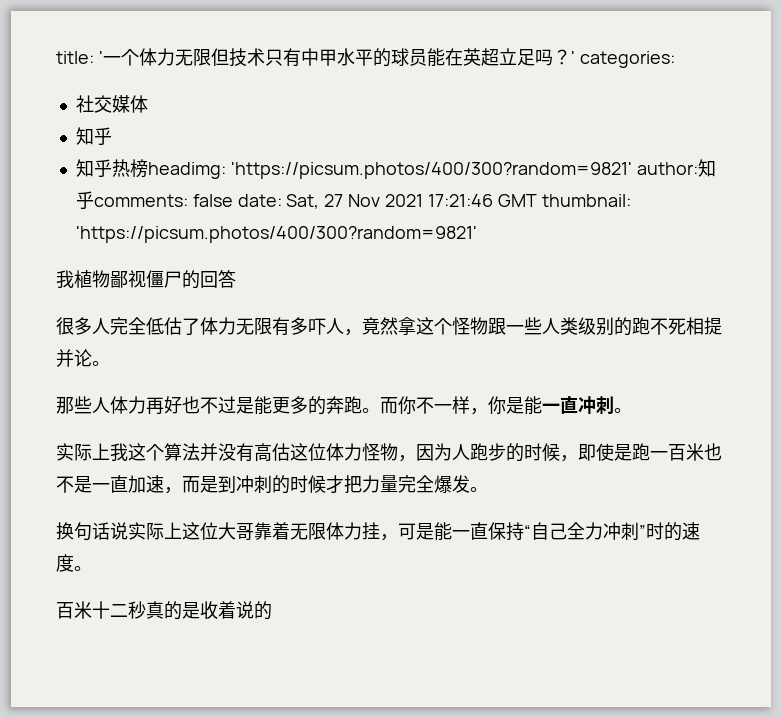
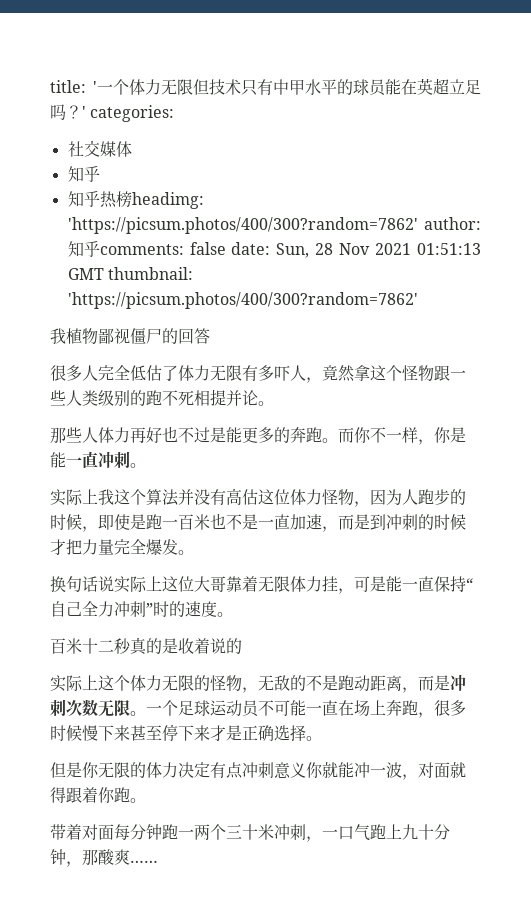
- 知乎热榜headimg: 'https://picsum.photos/400/300?random=9821' author:知乎comments: false date: Sat, 27 Nov 2021 17:21:46 GMT thumbnail: 'https://picsum.photos/400/300?random=9821'
+ 知乎热榜headimg: 'https://picsum.photos/400/300?random=7862' author:知乎comments: false date: Sun, 28 Nov 2021 01:51:13 GMT thumbnail: 'https://picsum.photos/400/300?random=7862'
+ 实际上这个体力无限的怪物，无敌的不是跑动距离，而是冲刺次数无限。一个足球运动员不可能一直在场上奔跑，很多时候慢下来甚至停下来才是正确选择。
+ 但是你无限的体力决定有点冲刺意义你就能冲一波，对面就得跟着你跑。
+ 带着对面每分钟跑一两个三十米冲刺，一口气跑上九十分钟，那酸爽……

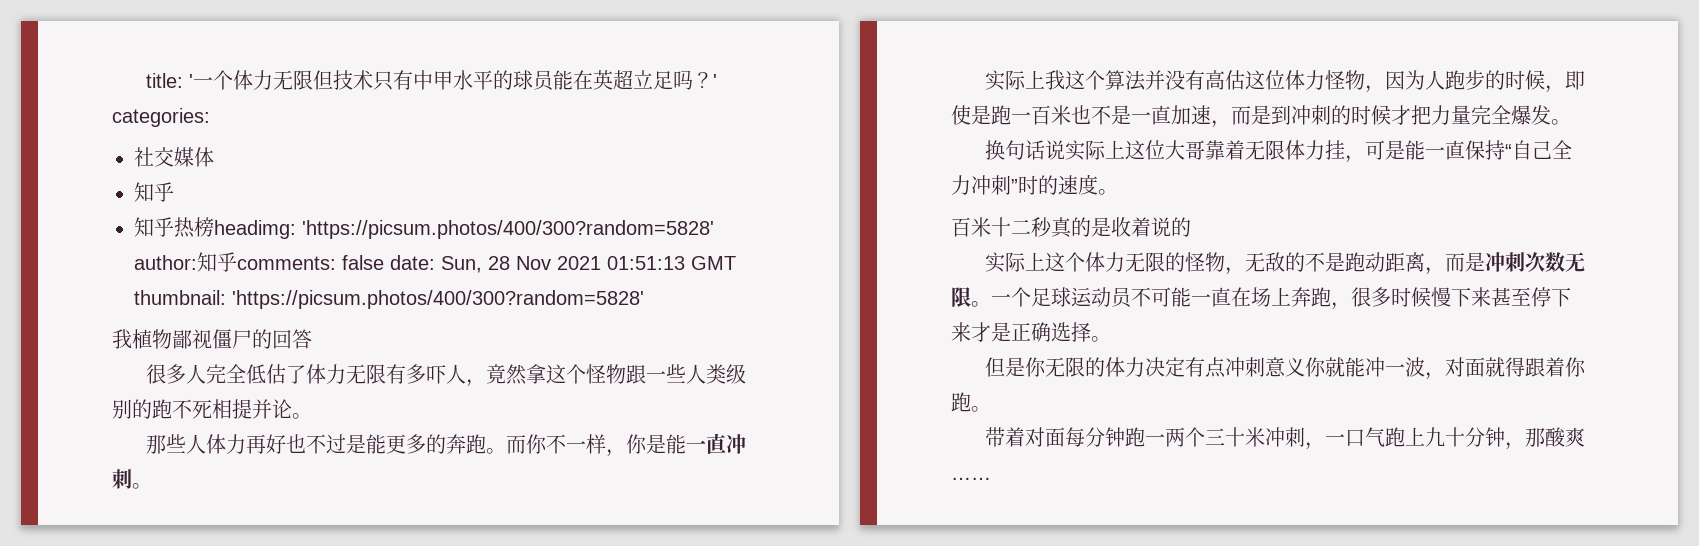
- 知乎热榜headimg: 'https://picsum.photos/400/300?random=7862' author:知乎comments: false date: Sun, 28 Nov 2021 01:51:13 GMT thumbnail: 'https://picsum.photos/400/300?random=7862'
+ 知乎热榜headimg: 'https://picsum.photos/400/300?random=5828' author:知乎comments: false date: Sun, 28 Nov 2021 01:51:13 GMT thumbnail: 'https://picsum.photos/400/300?random=5828'

